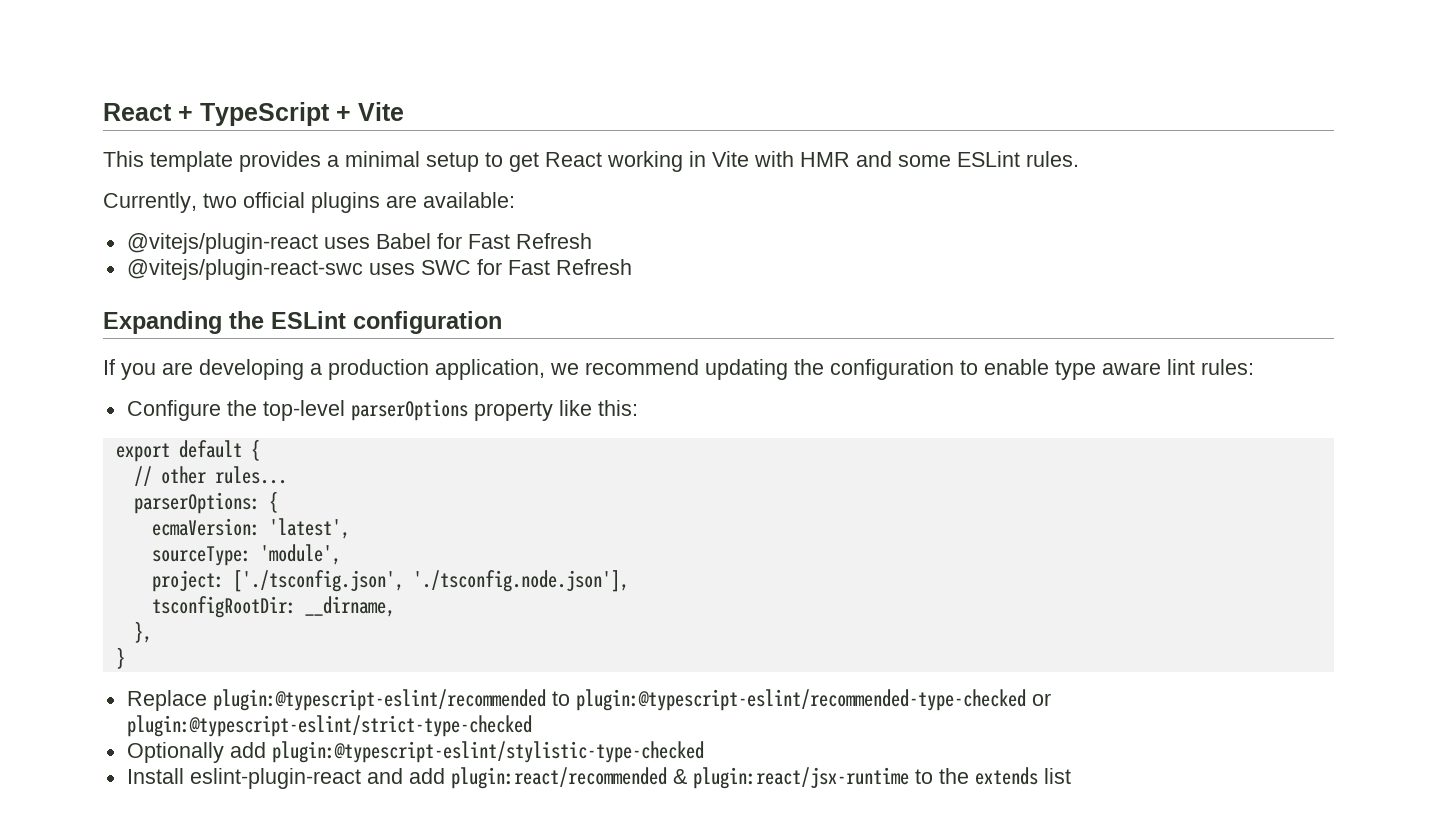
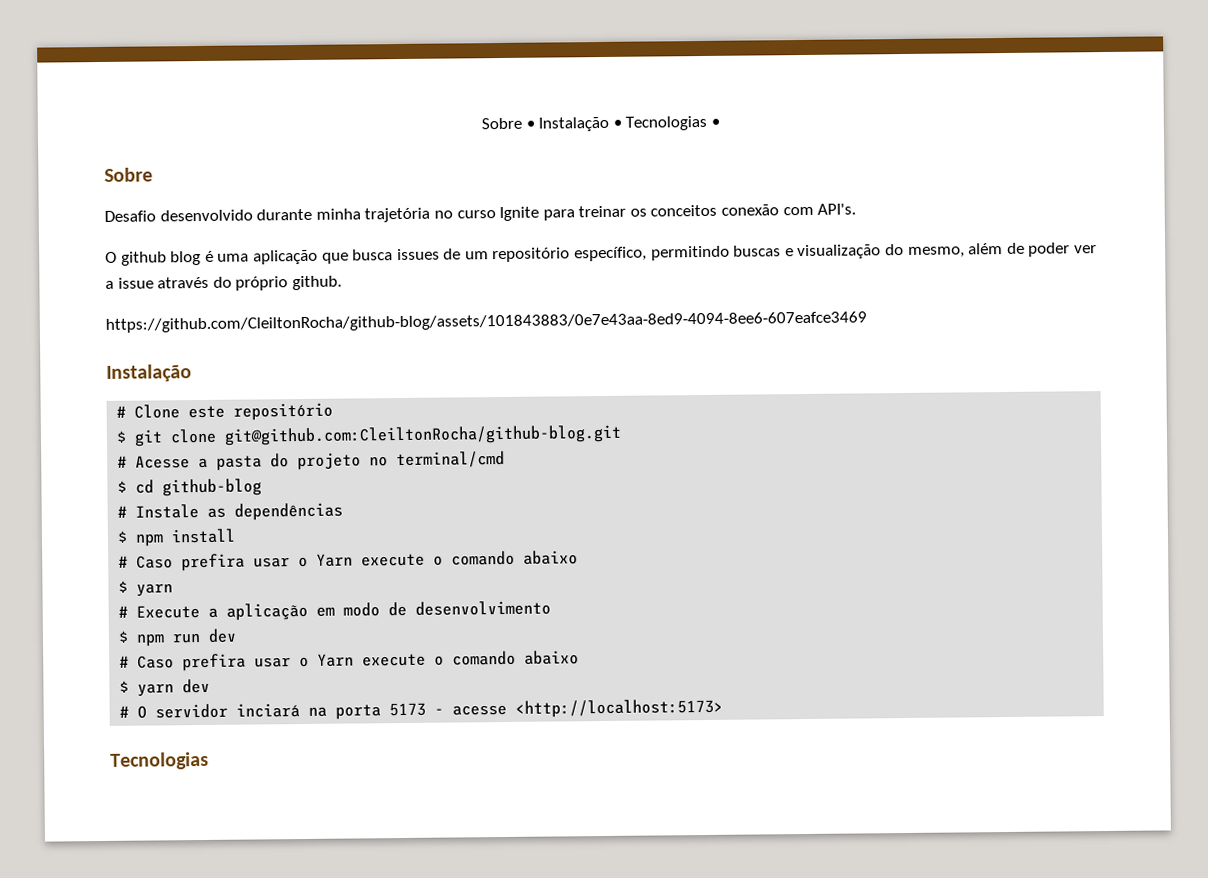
- React + TypeScript + Vite
- This template provides a minimal setup to get React working in Vite with HMR and some ESLint rules.
- Currently, two official plugins are available:
- @vitejs/plugin-react uses Babel for Fast Refresh
- @vitejs/plugin-react-swc uses SWC for Fast Refresh
- Expanding the ESLint configuration
- If you are developing a production application, we recommend updating the configuration to enable type aware lint rules:
- Configure the top-level parserOptions property like this:
- export default {
- // other rules...
- parserOptions: {
- ecmaVersion: 'latest',
- sourceType: 'module',
- project: ['./tsconfig.json', './tsconfig.node.json'],
- tsconfigRootDir: __dirname,
- },
- }
- Replace plugin:@typescript-eslint/recommended to plugin:@typescript-eslint/recommended-type-checked or plugin:@typescript-eslint/strict-type-checked
- Optionally add plugin:@typescript-eslint/stylistic-type-checked
- Install eslint-plugin-react and add plugin:react/recommended & plugin:react/jsx-runtime to the extends list
+ Sobre • Instalação • Tecnologias •
+ Sobre
+ Desafio desenvolvido durante minha trajetória no curso Ignite para treinar os conceitos conexão com API's.
+ O github blog é uma aplicação que busca issues de um repositório específico, permitindo buscas e visualização do mesmo, além de poder ver a issue através do próprio github.
+ https://github.com/CleiltonRocha/github-blog/assets/101843883/0e7e43aa-8ed9-4094-8ee6-607eafce3469
+ Instalação
+ # Clone este repositório
+ $ git clone git@github.com:CleiltonRocha/github-blog.git
+ # Acesse a pasta do projeto no terminal/cmd
+ $ cd github-blog
+ # Instale as dependências
+ $ npm install
+ # Caso prefira usar o Yarn execute o comando abaixo
+ $ yarn
+ # Execute a aplicação em modo de desenvolvimento
+ $ npm run dev
+ # Caso prefira usar o Yarn execute o comando abaixo
+ $ yarn dev
+ # O servidor inciará na porta 5173 - acesse <http://localhost:5173>
+ Tecnologias

